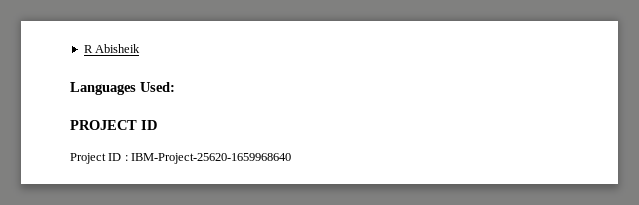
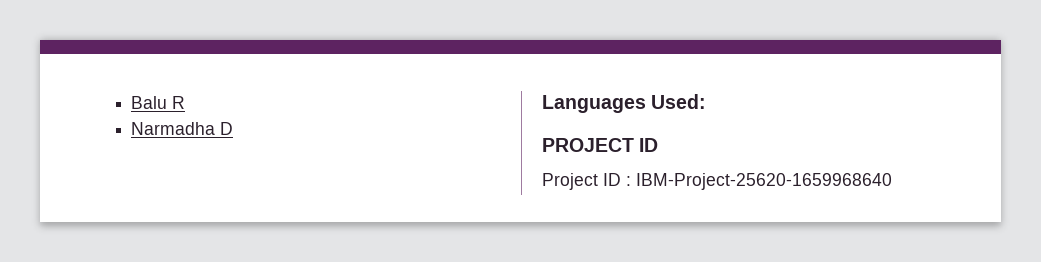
- R Abisheik
+ Balu R
+ Narmadha D

